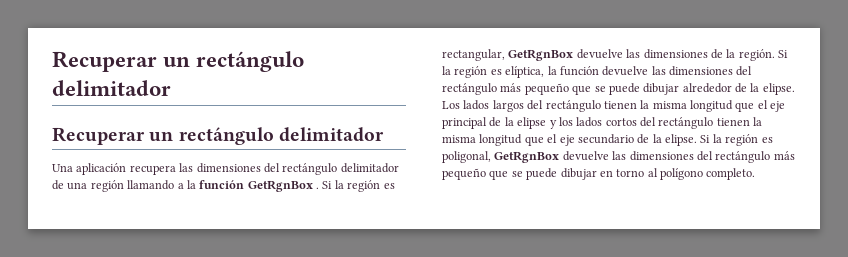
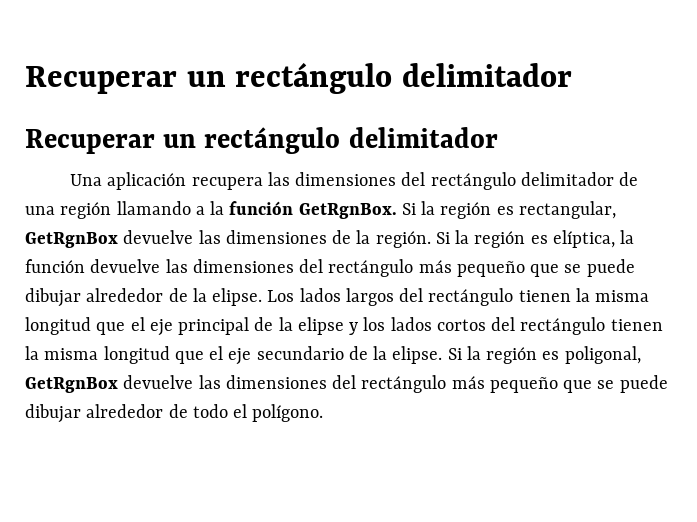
- Una aplicación recupera las dimensiones del rectángulo delimitador de una región llamando a la función GetRgnBox .
+ Una aplicación recupera las dimensiones del rectángulo delimitador de una región llamando a la función GetRgnBox.
- Si la región es poligonal, GetRgnBox devuelve las dimensiones del rectángulo más pequeño que se puede dibujar en torno al polígono completo.
+ Si la región es poligonal, GetRgnBox devuelve las dimensiones del rectángulo más pequeño que se puede dibujar alrededor de todo el polígono.

